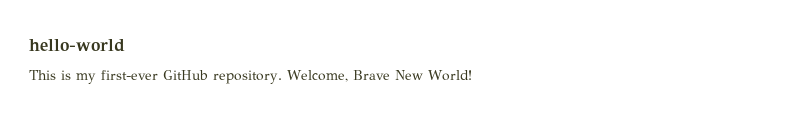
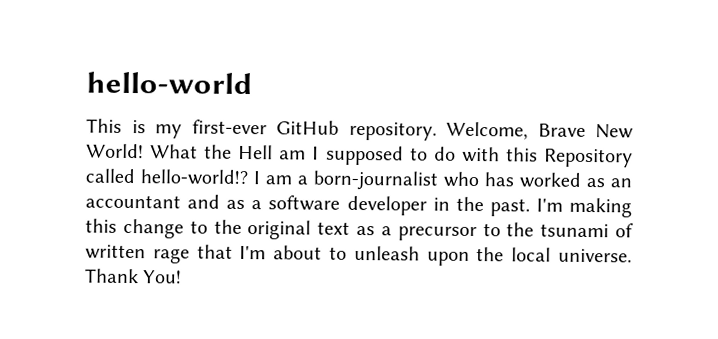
+ What the Hell am I supposed to do with this Repository called hello-world!? I am a born-journalist who has worked as an accountant and as a software developer in the past. I'm making this change to the original text as a precursor to the tsunami of written rage that I'm about to unleash upon the local universe. Thank You!

